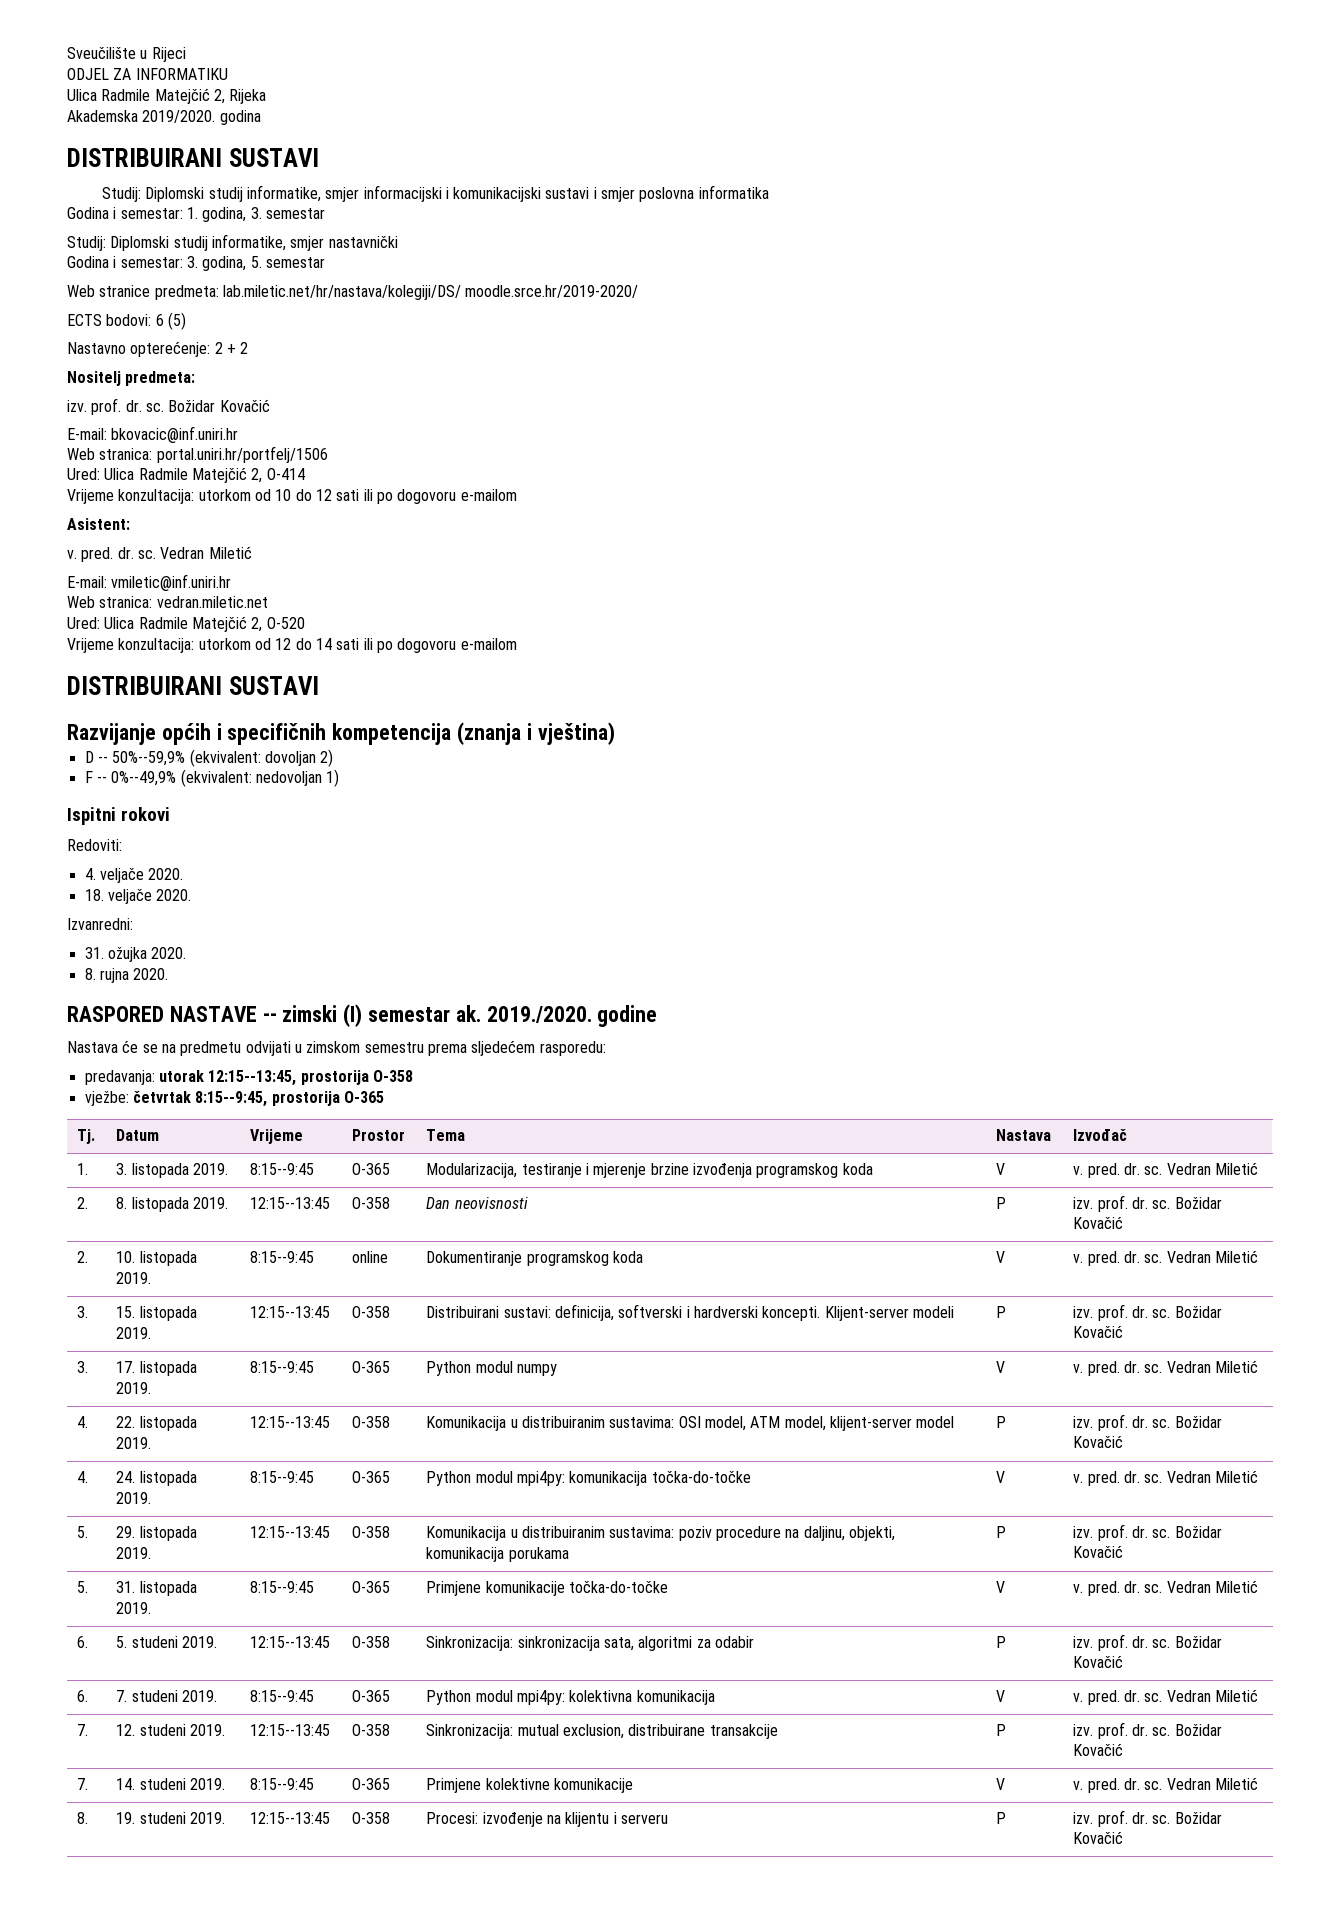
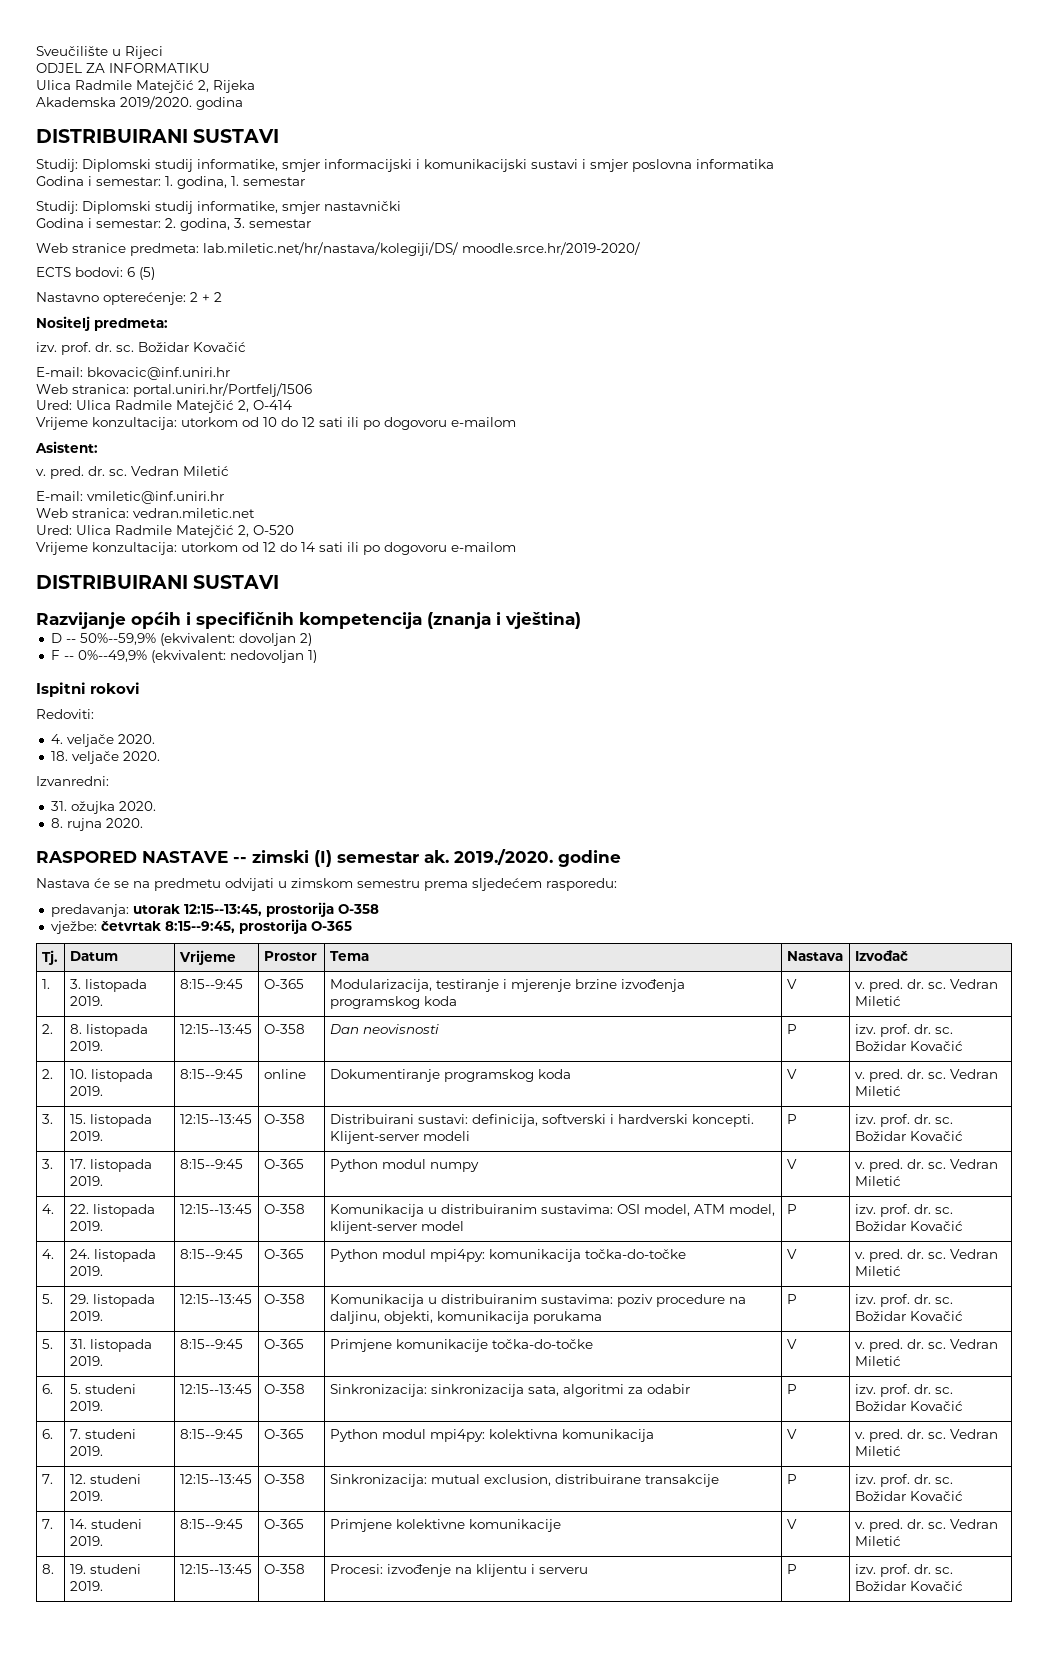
- Godina i semestar: 1. godina, 3. semestar
+ Godina i semestar: 1. godina, 1. semestar
- Godina i semestar: 3. godina, 5. semestar
+ Godina i semestar: 2. godina, 3. semestar
- Web stranica: portal.uniri.hr/portfelj/1506
+ Web stranica: portal.uniri.hr/Portfelj/1506

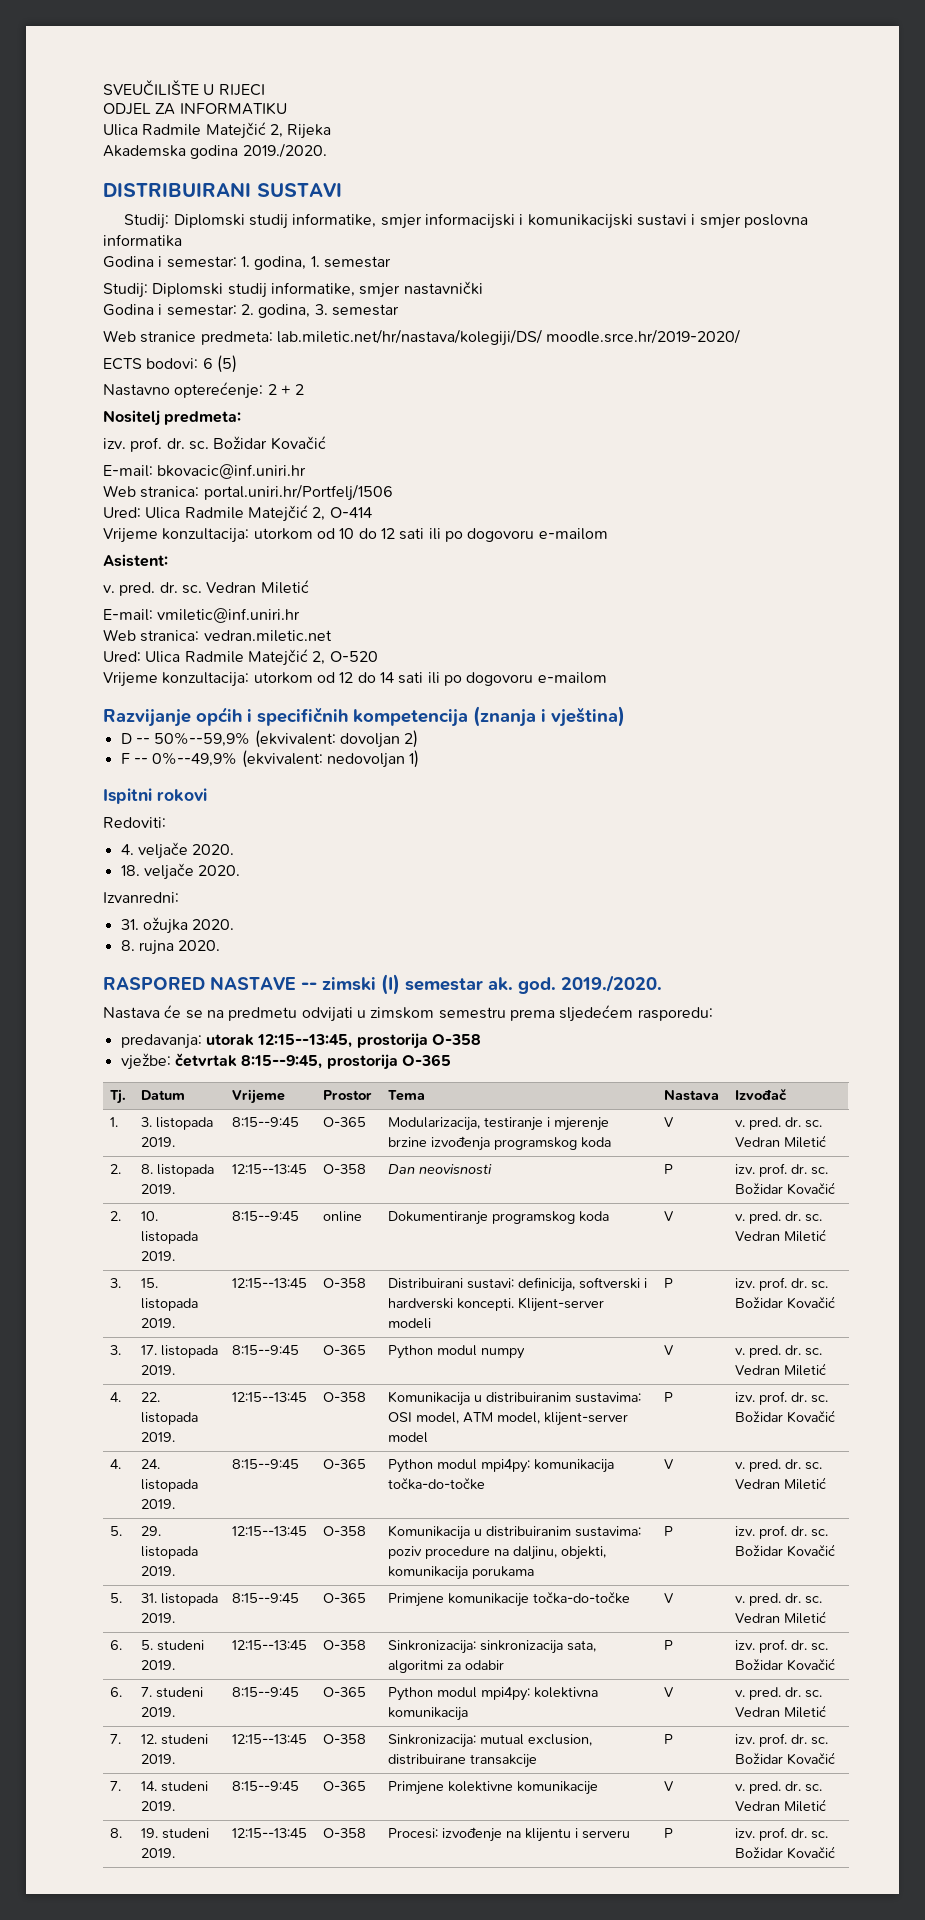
- Sveučilište u Rijeci
+ SVEUČILIŠTE U RIJECI
- Akademska 2019/2020. godina
+ Akademska godina 2019./2020.
  Vrijeme konzultacija: utorkom od 12 do 14 sati ili po dogovoru e-mailom
- DISTRIBUIRANI SUSTAVI
- RASPORED NASTAVE -- zimski (I) semestar ak. 2019./2020. godine
+ RASPORED NASTAVE -- zimski (I) semestar ak. god. 2019./2020.

